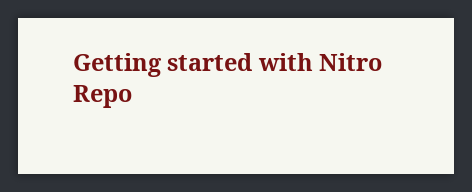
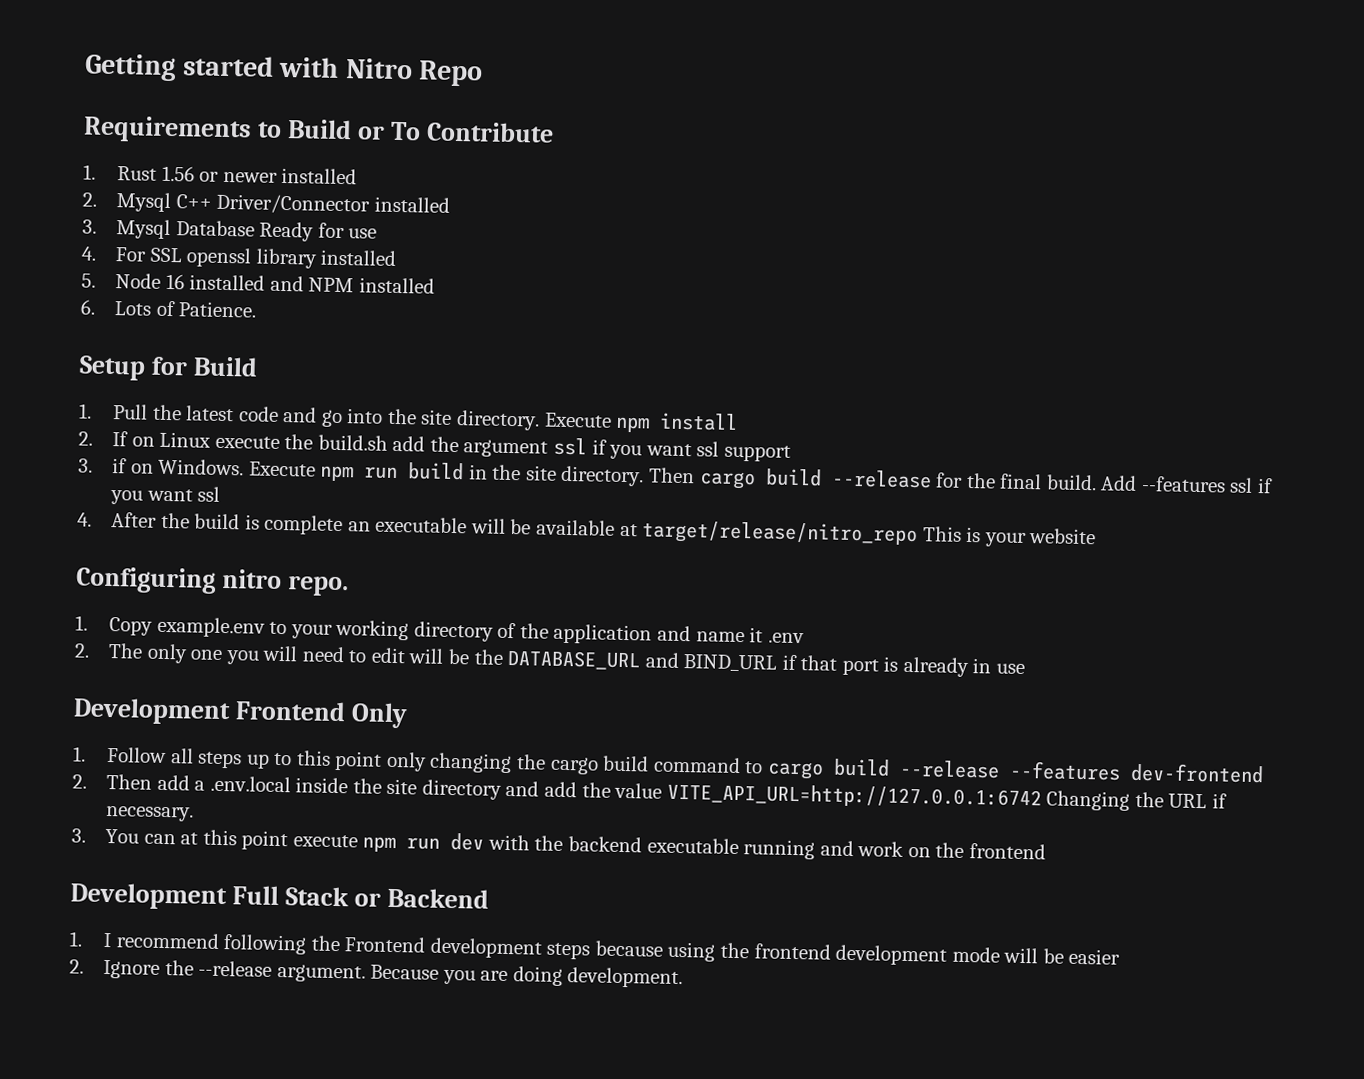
+ Requirements to Build or To Contribute
+ 1. Rust 1.56 or newer installed
+ 2. Mysql C++ Driver/Connector installed
+ 3. Mysql Database Ready for use
+ 4. For SSL openssl library installed
+ 5. Node 16 installed and NPM installed
+ 6. Lots of Patience.
+ Setup for Build
+ 1. Pull the latest code and go into the site directory. Execute npm install
+ 2. If on Linux execute the build.sh add the argument ssl if you want ssl support
+ 3. if on Windows. Execute npm run build in the site directory. Then cargo build --release for the final build. Add --features ssl if you want ssl
+ 4. After the build is complete an executable will be available at target/release/nitro_repo This is your website
+ Configuring nitro repo.
+ 1. Copy example.env to your working directory of the application and name it .env
+ 2. The only one you will need to edit will be the DATABASE_URL and BIND_URL if that port is already in use
+ Development Frontend Only
+ 1. Follow all steps up to this point only changing the cargo build command to cargo build --release --features dev-frontend
+ 2. Then add a .env.local inside the site directory and add the value VITE_API_URL=http://127.0.0.1:6742 Changing the URL if necessary.
+ 3. You can at this point execute npm run dev with the backend executable running and work on the frontend
+ Development Full Stack or Backend
+ 1. I recommend following the Frontend development steps because using the frontend development mode will be easier
+ 2. Ignore the --release argument. Because you are doing development.

